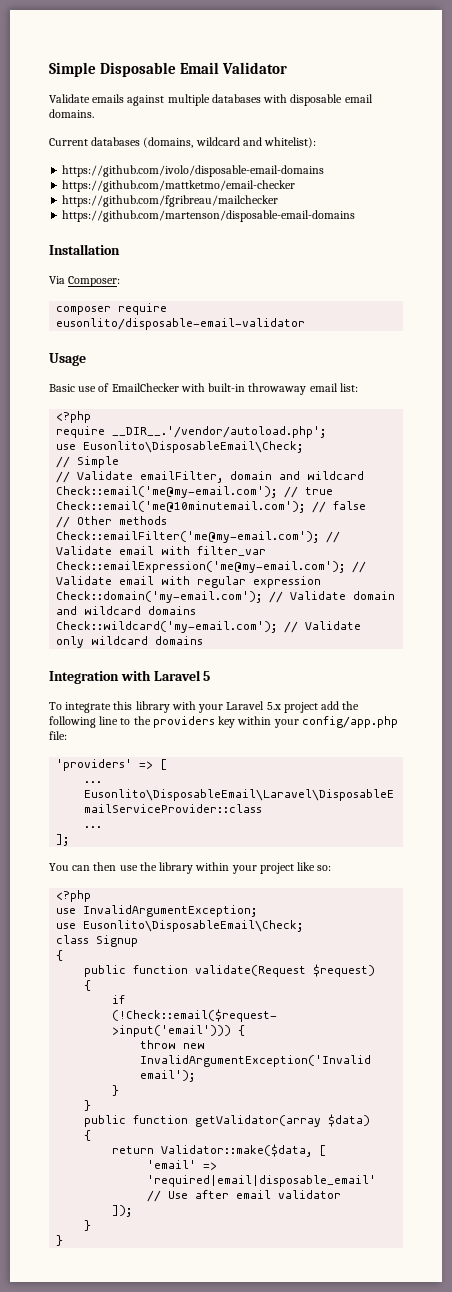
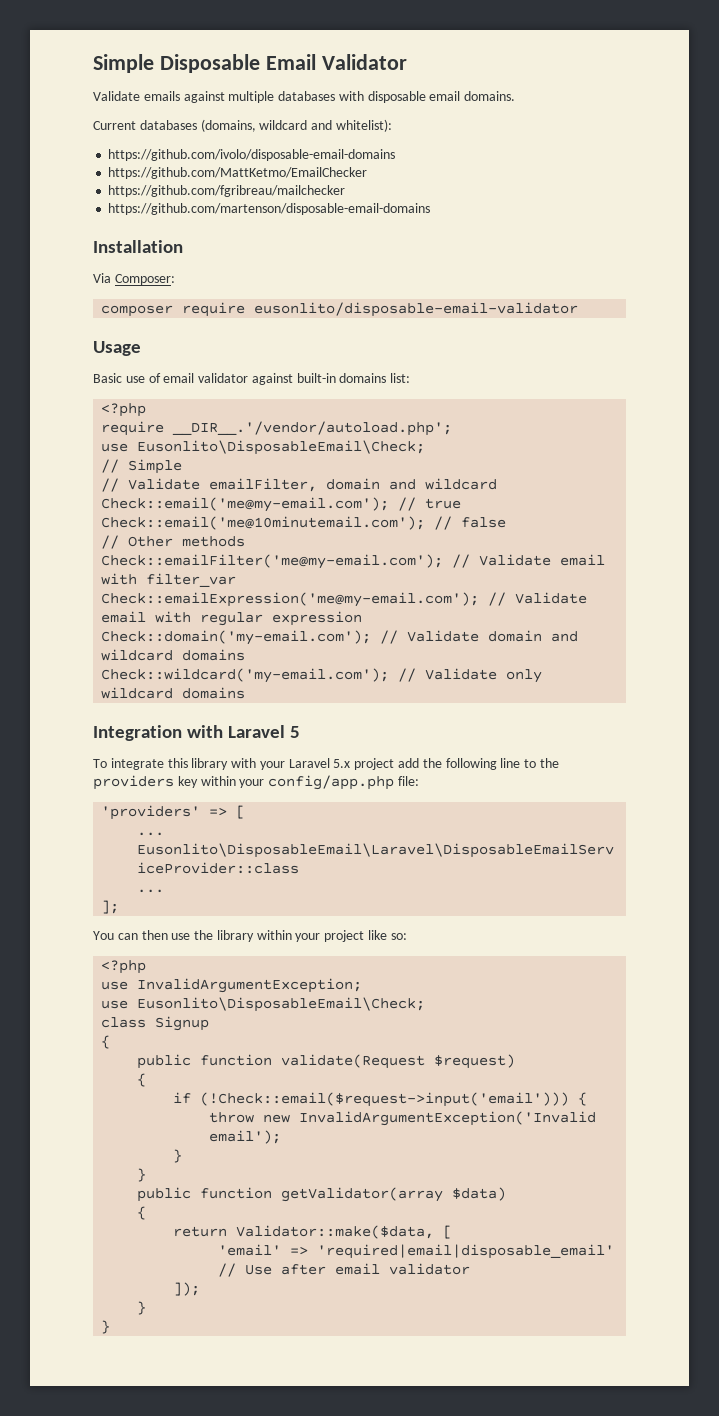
- https://github.com/mattketmo/email-checker
+ https://github.com/MattKetmo/EmailChecker
- Basic use of EmailChecker with built-in throwaway email list:
+ Basic use of email validator against built-in domains list:

